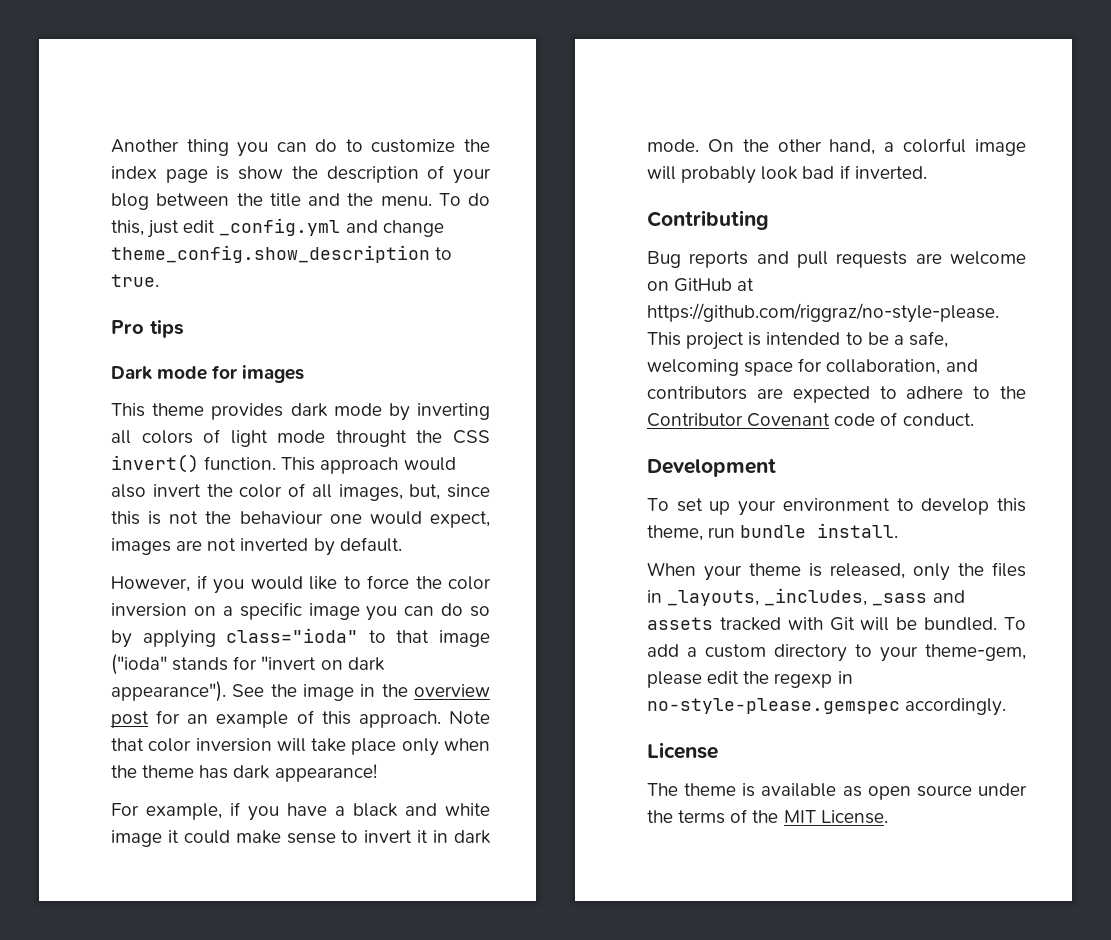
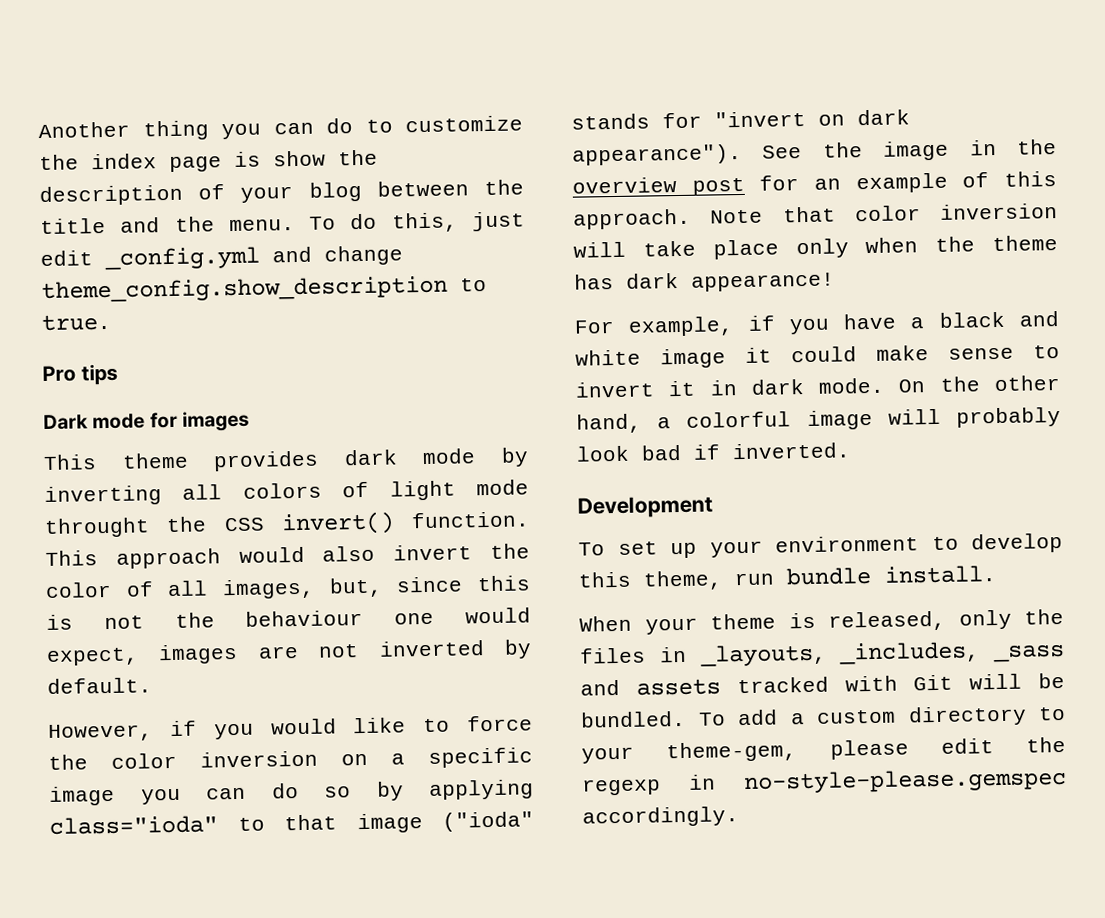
- Contributing
- Bug reports and pull requests are welcome on GitHub at https://github.com/riggraz/no-style-please. This project is intended to be a safe, welcoming space for collaboration, and contributors are expected to adhere to the Contributor Covenant code of conduct.
- License
- The theme is available as open source under the terms of the MIT License.

